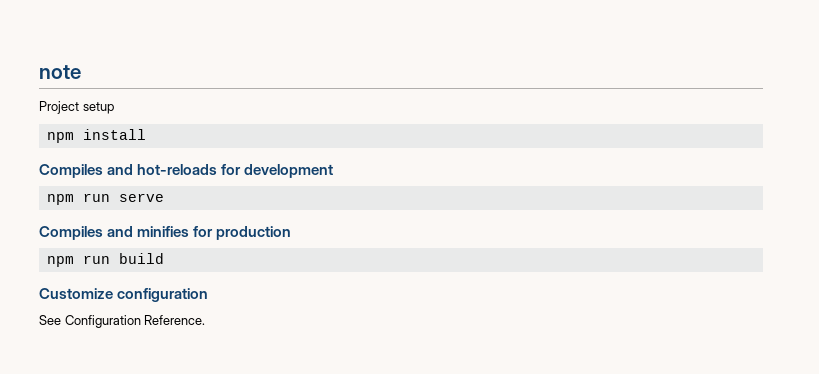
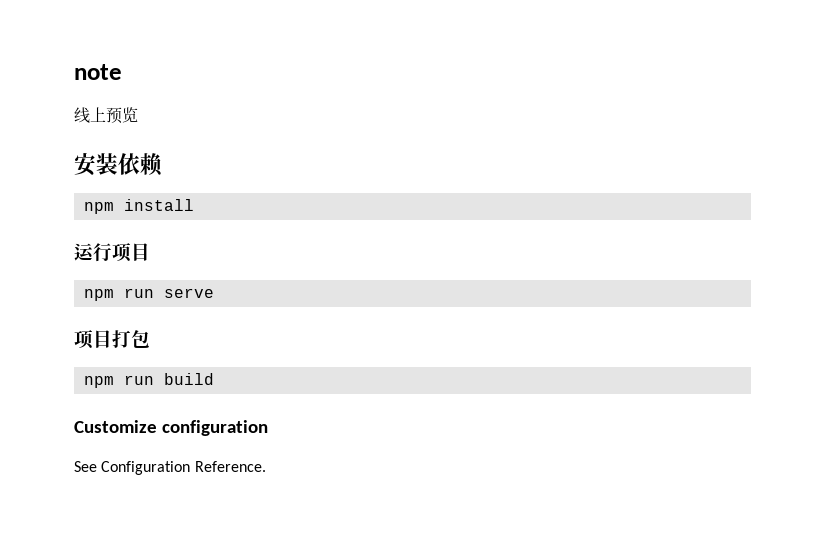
- Project setup
+ 线上预览
+ 安装依赖
  npm install
- Compiles and hot-reloads for development
+ 运行项目
  npm run serve
- Compiles and minifies for production
+ 项目打包

